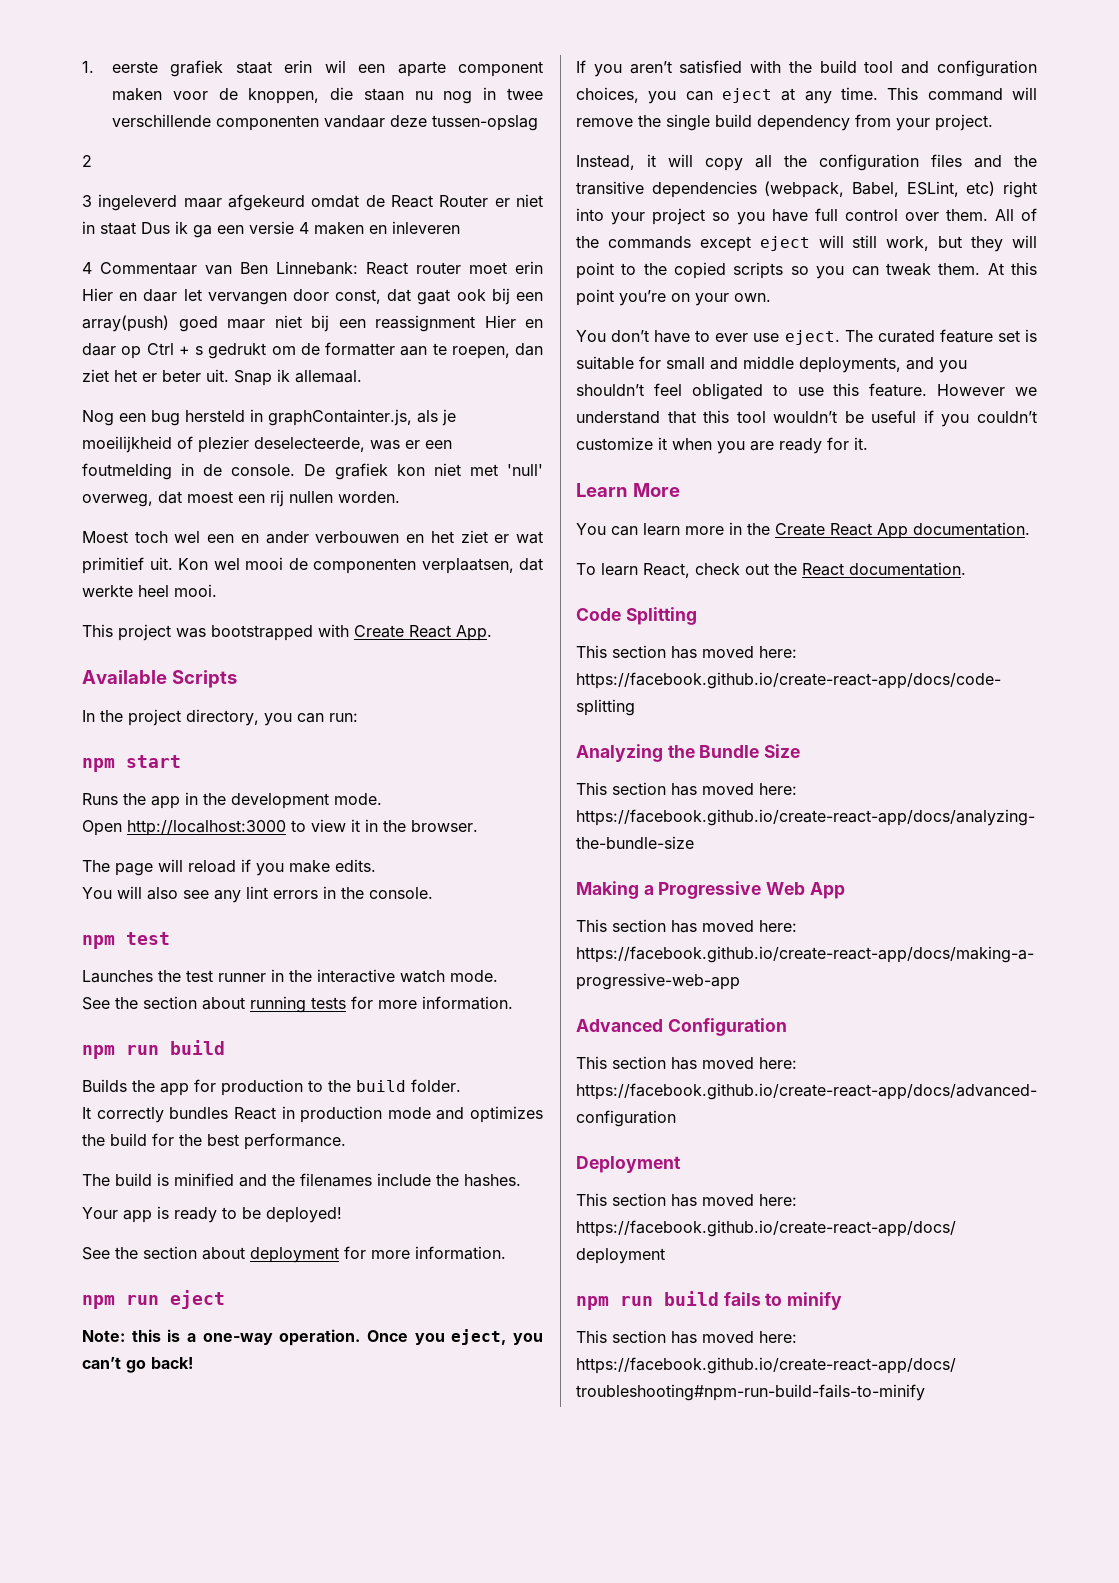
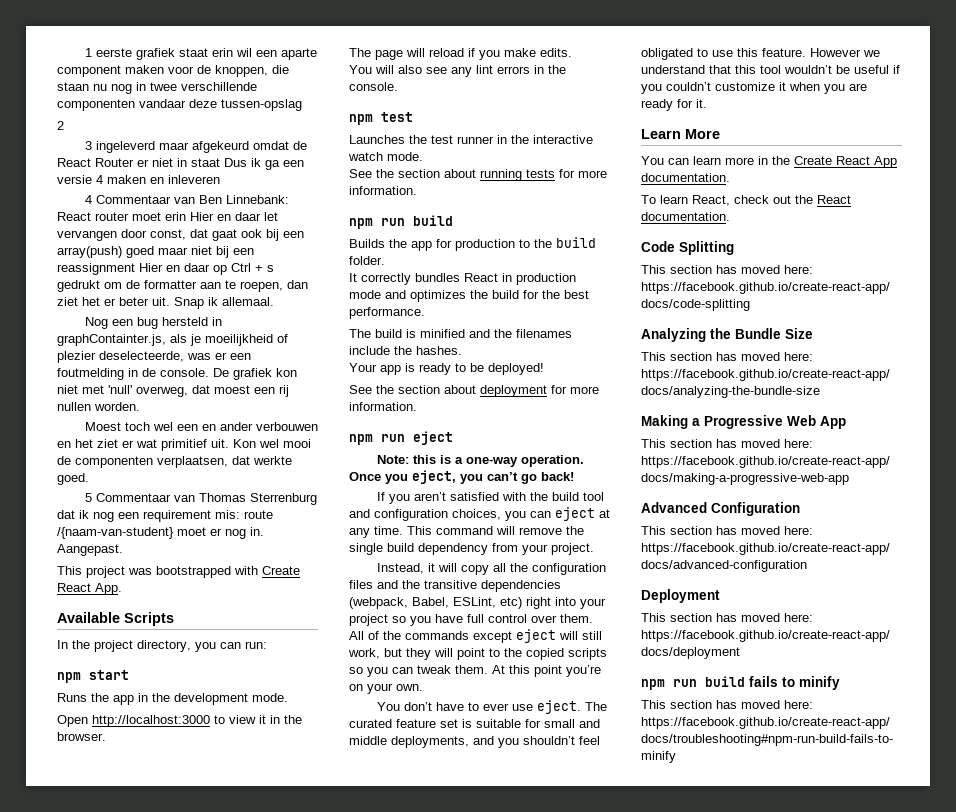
- 1. eerste grafiek staat erin wil een aparte component maken voor de knoppen, die staan nu nog in twee verschillende componenten vandaar deze tussen-opslag
+ 1 eerste grafiek staat erin wil een aparte component maken voor de knoppen, die staan nu nog in twee verschillende componenten vandaar deze tussen-opslag
- Kon wel mooi de componenten verplaatsen, dat werkte heel mooi.
+ Kon wel mooi de componenten verplaatsen, dat werkte goed.
+ 5 Commentaar van Thomas Sterrenburg dat ik nog een requirement mis: route /{naam-van-student} moet er nog in. Aangepast.

